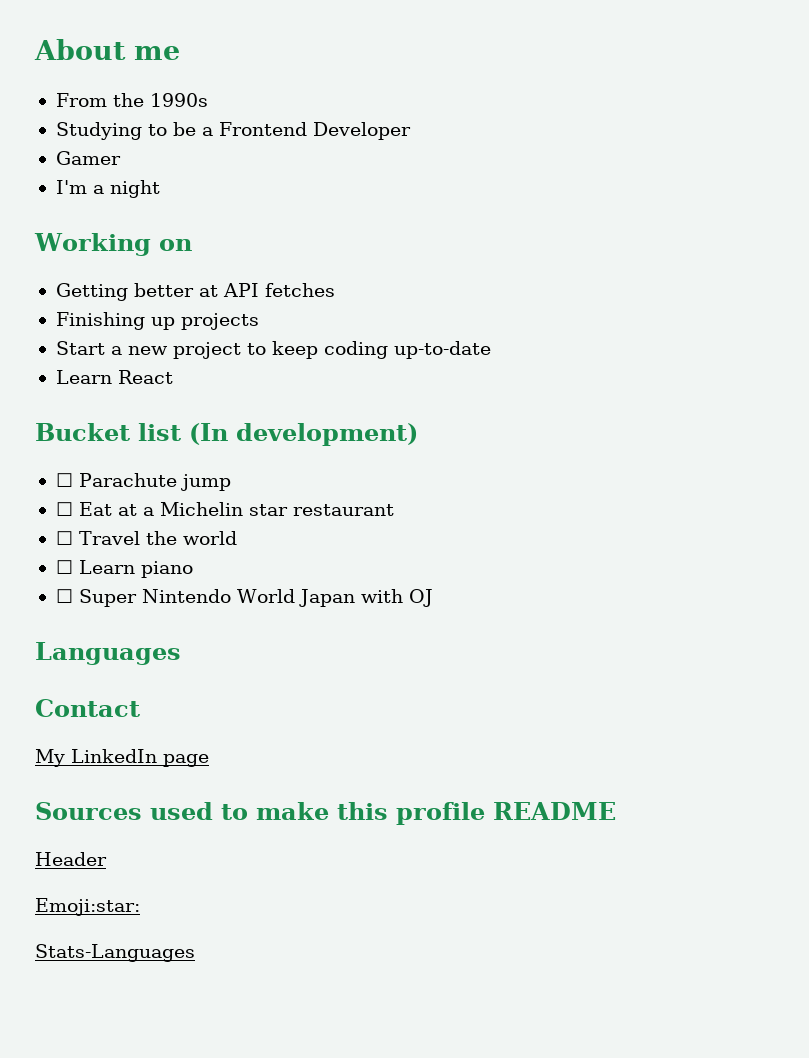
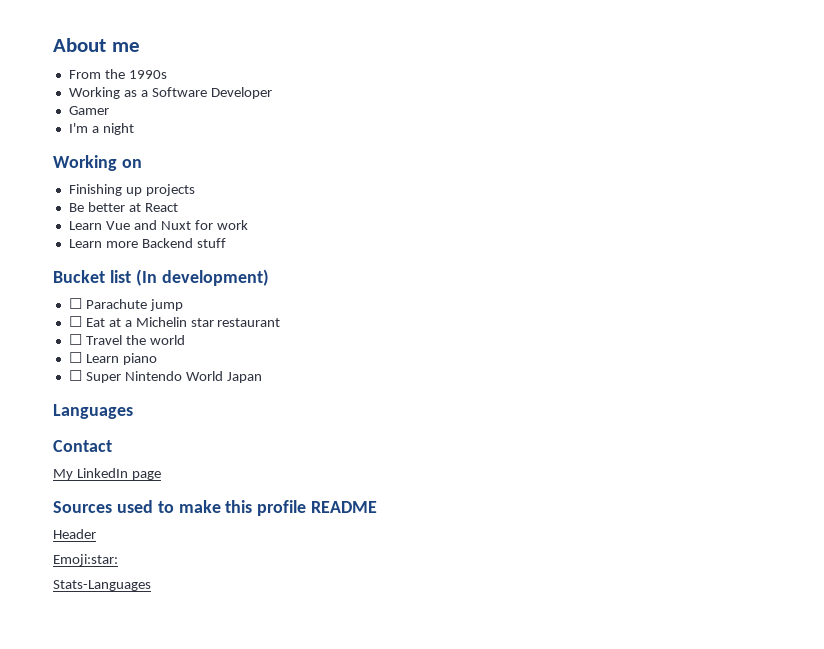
- Studying to be a Frontend Developer
+ Working as a Software Developer
- Getting better at API fetches
  Finishing up projects
- Start a new project to keep coding up-to-date
- Learn React
+ Be better at React
+ Learn Vue and Nuxt for work
+ Learn more Backend stuff
- ☐ Super Nintendo World Japan with OJ
+ ☐ Super Nintendo World Japan

